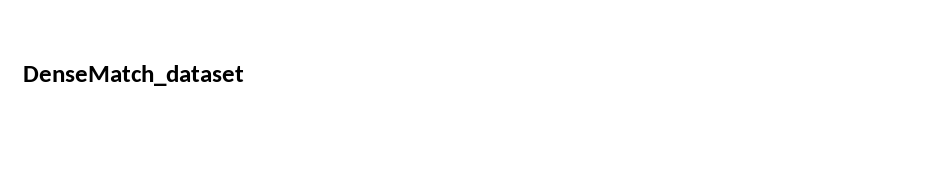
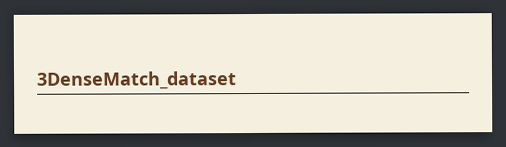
- DenseMatch_dataset
+ 3DenseMatch_dataset

